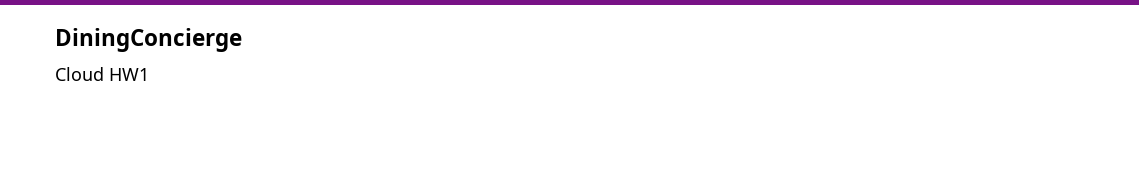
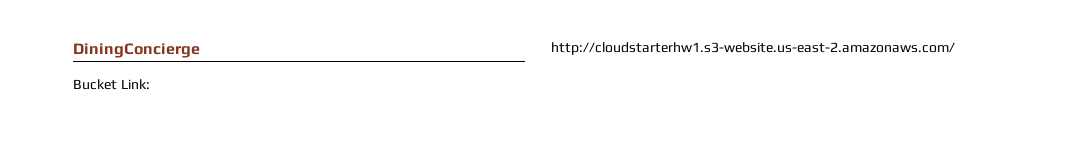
- Cloud HW1
+ Bucket Link: http://cloudstarterhw1.s3-website.us-east-2.amazonaws.com/

